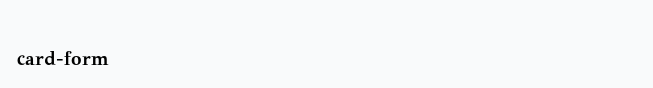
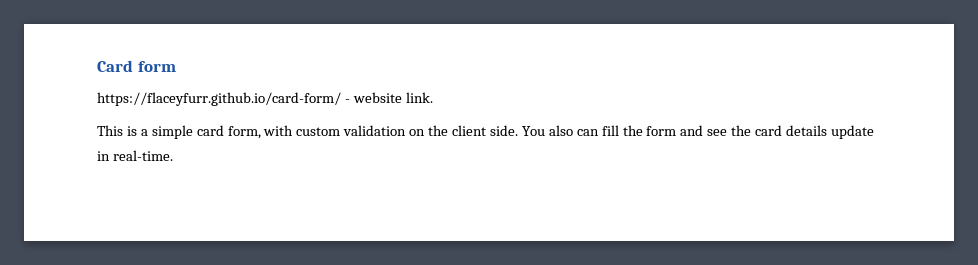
- card-form
+ Card form
+ https://flaceyfurr.github.io/card-form/ - website link.
+ This is a simple card form, with custom validation on the client side. You also can fill the form and see the card details update in real-time.

